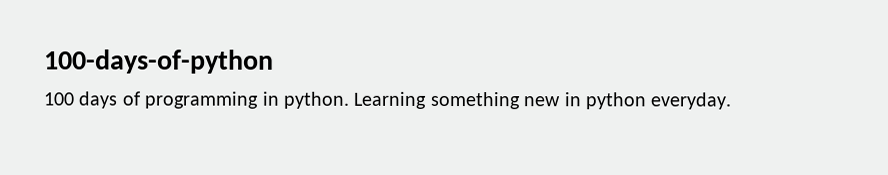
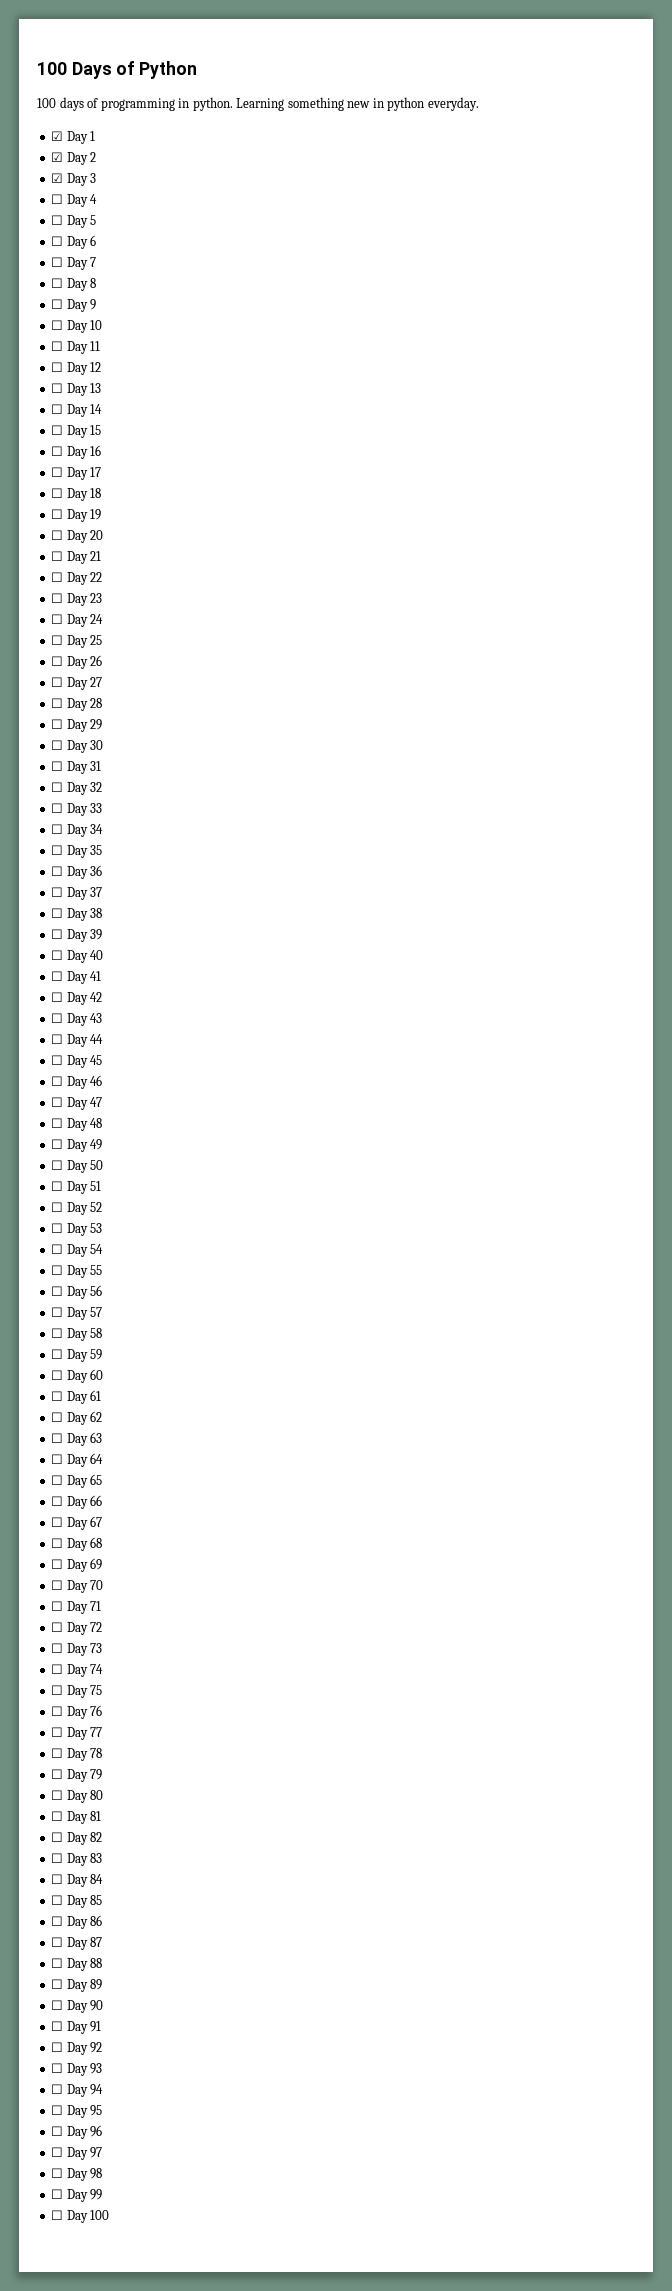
- 100-days-of-python
+ 100 Days of Python
+ ☑ Day 1
+ ☑ Day 2
+ ☑ Day 3
+ ☐ Day 4
+ ☐ Day 5
+ ☐ Day 6
+ ☐ Day 7
+ ☐ Day 8
+ ☐ Day 9
+ ☐ Day 10
+ ☐ Day 11
+ ☐ Day 12
+ ☐ Day 13
+ ☐ Day 14
+ ☐ Day 15
+ ☐ Day 16
+ ☐ Day 17
+ ☐ Day 18
+ ☐ Day 19
+ ☐ Day 20
+ ☐ Day 21
+ ☐ Day 22
+ ☐ Day 23
+ ☐ Day 24
+ ☐ Day 25
+ ☐ Day 26
+ ☐ Day 27
+ ☐ Day 28
+ ☐ Day 29
+ ☐ Day 30
+ ☐ Day 31
+ ☐ Day 32
+ ☐ Day 33
+ ☐ Day 34
+ ☐ Day 35
+ ☐ Day 36
+ ☐ Day 37
+ ☐ Day 38
+ ☐ Day 39
+ ☐ Day 40
+ ☐ Day 41
+ ☐ Day 42
+ ☐ Day 43
+ ☐ Day 44
+ ☐ Day 45
+ ☐ Day 46
+ ☐ Day 47
+ ☐ Day 48
+ ☐ Day 49
+ ☐ Day 50
+ ☐ Day 51
+ ☐ Day 52
+ ☐ Day 53
+ ☐ Day 54
+ ☐ Day 55
+ ☐ Day 56
+ ☐ Day 57
+ ☐ Day 58
+ ☐ Day 59
+ ☐ Day 60
+ ☐ Day 61
+ ☐ Day 62
+ ☐ Day 63
+ ☐ Day 64
+ ☐ Day 65
+ ☐ Day 66
+ ☐ Day 67
+ ☐ Day 68
+ ☐ Day 69
+ ☐ Day 70
+ ☐ Day 71
+ ☐ Day 72
+ ☐ Day 73
+ ☐ Day 74
+ ☐ Day 75
+ ☐ Day 76
+ ☐ Day 77
+ ☐ Day 78
+ ☐ Day 79
+ ☐ Day 80
+ ☐ Day 81
+ ☐ Day 82
+ ☐ Day 83
+ ☐ Day 84
+ ☐ Day 85
+ ☐ Day 86
+ ☐ Day 87
+ ☐ Day 88
+ ☐ Day 89
+ ☐ Day 90
+ ☐ Day 91
+ ☐ Day 92
+ ☐ Day 93
+ ☐ Day 94
+ ☐ Day 95
+ ☐ Day 96
+ ☐ Day 97
+ ☐ Day 98
+ ☐ Day 99
+ ☐ Day 100

